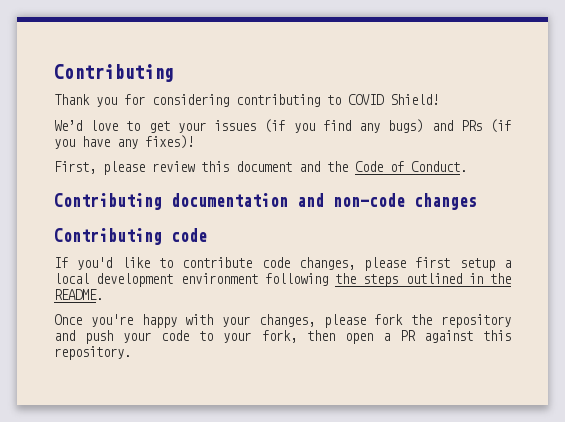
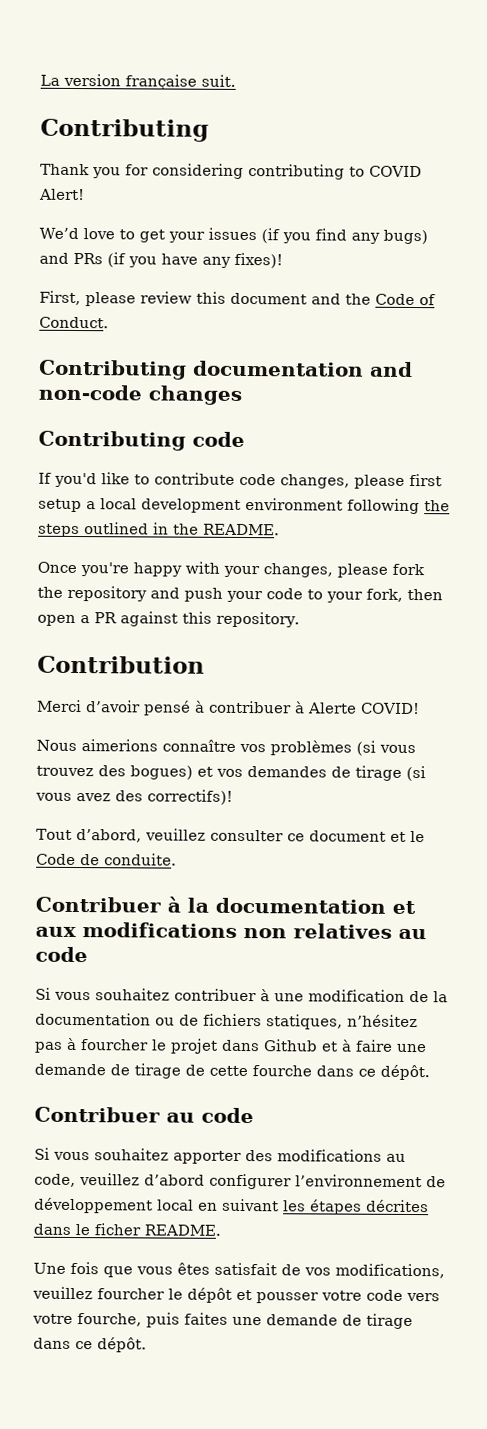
+ La version française suit.
- Thank you for considering contributing to COVID Shield!
+ Thank you for considering contributing to COVID Alert!
+ Contribution
+ Merci d’avoir pensé à contribuer à Alerte COVID!
+ Nous aimerions connaître vos problèmes (si vous trouvez des bogues) et vos demandes de tirage (si vous avez des correctifs)!
+ Tout d’abord, veuillez consulter ce document et le Code de conduite.
+ Contribuer à la documentation et aux modifications non relatives au code
+ Si vous souhaitez contribuer à une modification de la documentation ou de fichiers statiques, n’hésitez pas à fourcher le projet dans Github et à faire une demande de tirage de cette fourche dans ce dépôt.
+ Contribuer au code
+ Si vous souhaitez apporter des modifications au code, veuillez d’abord configurer l’environnement de développement local en suivant les étapes décrites dans le ficher README.
+ Une fois que vous êtes satisfait de vos modifications, veuillez fourcher le dépôt et pousser votre code vers votre fourche, puis faites une demande de tirage dans ce dépôt.

